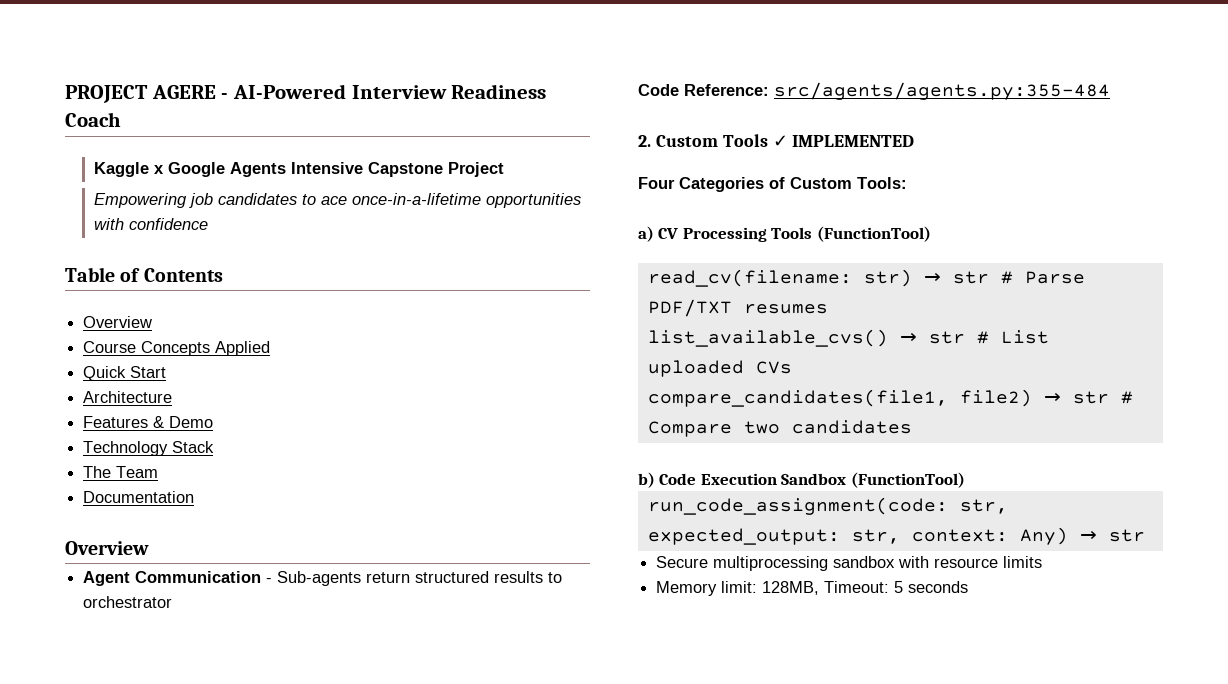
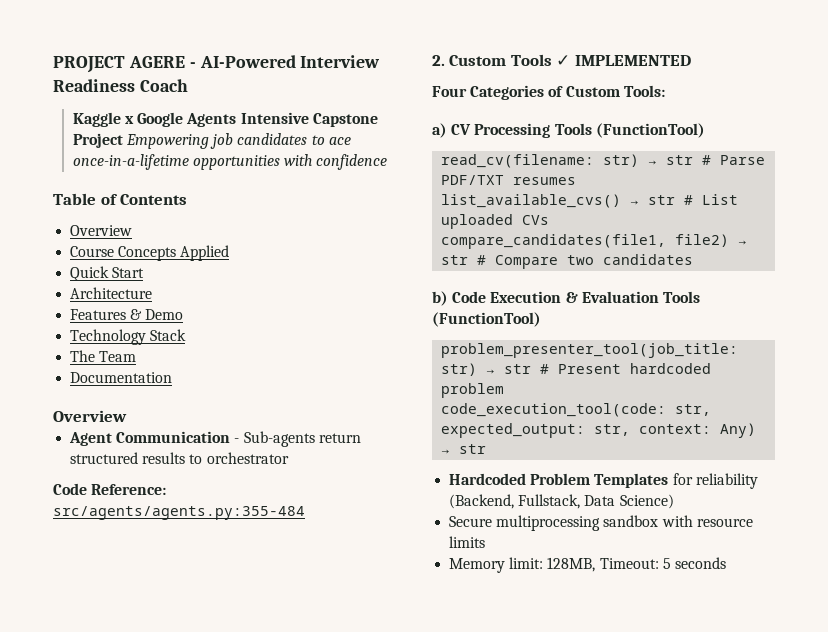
- Kaggle x Google Agents Intensive Capstone Project
- Empowering job candidates to ace once-in-a-lifetime opportunities with confidence
+ Kaggle x Google Agents Intensive Capstone Project Empowering job candidates to ace once-in-a-lifetime opportunities with confidence
- b) Code Execution Sandbox (FunctionTool)
- run_code_assignment(code: str, expected_output: str, context: Any) → str
+ b) Code Execution & Evaluation Tools (FunctionTool)
+ problem_presenter_tool(job_title: str) → str # Present hardcoded problem
+ code_execution_tool(code: str, expected_output: str, context: Any) → str
+ Hardcoded Problem Templates for reliability (Backend, Fullstack, Data Science)

